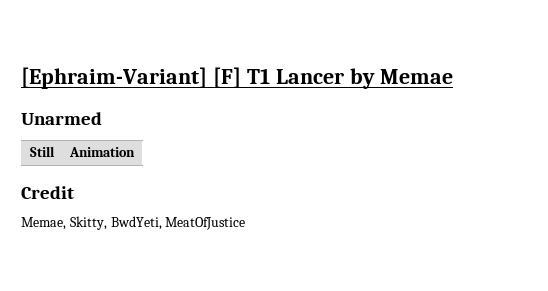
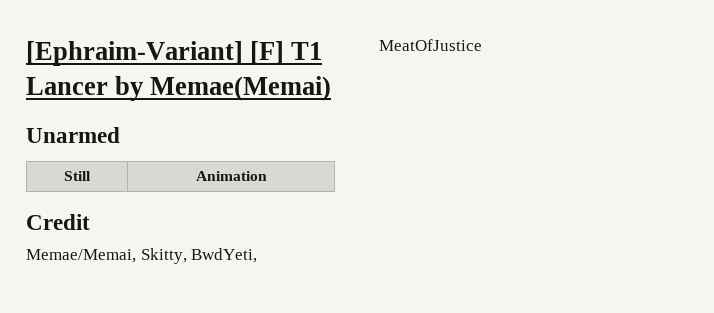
- [Ephraim-Variant] [F] T1 Lancer by Memae
+ [Ephraim-Variant] [F] T1 Lancer by Memae(Memai)
- Memae, Skitty, BwdYeti, MeatOfJustice
+ Memae/Memai, Skitty, BwdYeti, MeatOfJustice

